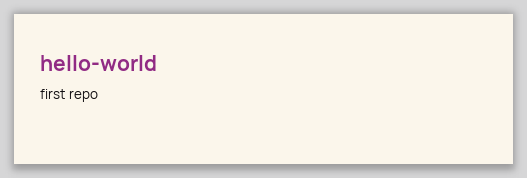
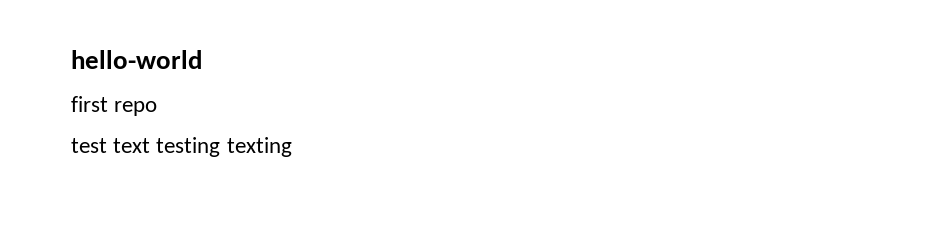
+ test text testing texting

